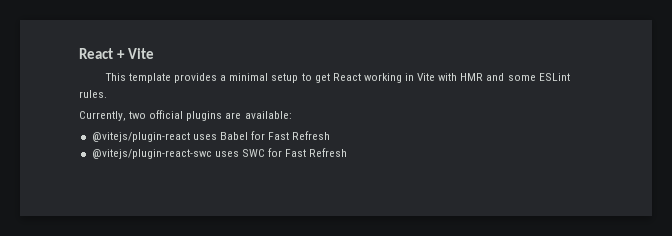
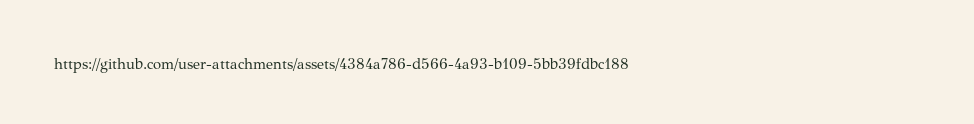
- React + Vite
- This template provides a minimal setup to get React working in Vite with HMR and some ESLint rules.
- Currently, two official plugins are available:
- @vitejs/plugin-react uses Babel for Fast Refresh
- @vitejs/plugin-react-swc uses SWC for Fast Refresh
+ https://github.com/user-attachments/assets/4384a786-d566-4a93-b109-5bb39fdbc188

